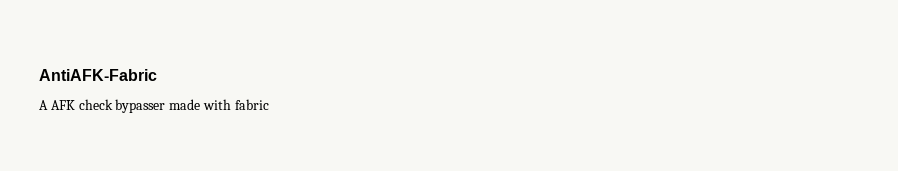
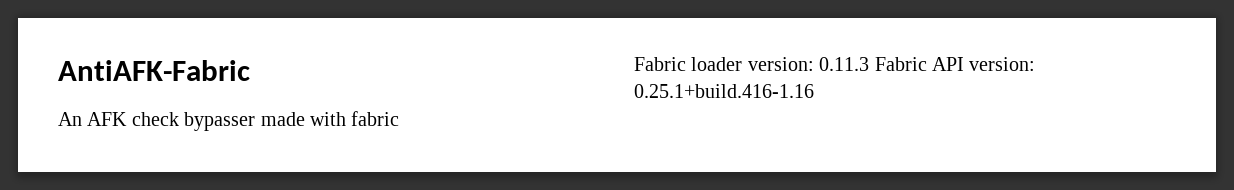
- A AFK check bypasser made with fabric
+ An AFK check bypasser made with fabric
+ Fabric loader version: 0.11.3 Fabric API version: 0.25.1+build.416-1.16

